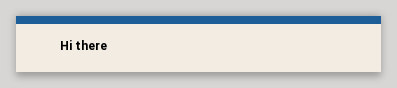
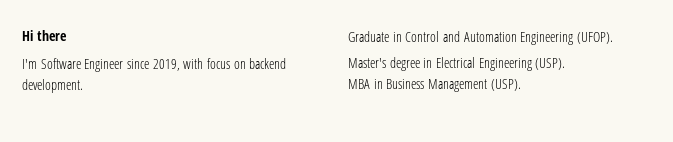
+ I'm Software Engineer since 2019, with focus on backend development.
+ Graduate in Control and Automation Engineering (UFOP).
+ Master's degree in Electrical Engineering (USP).
+ MBA in Business Management (USP).

